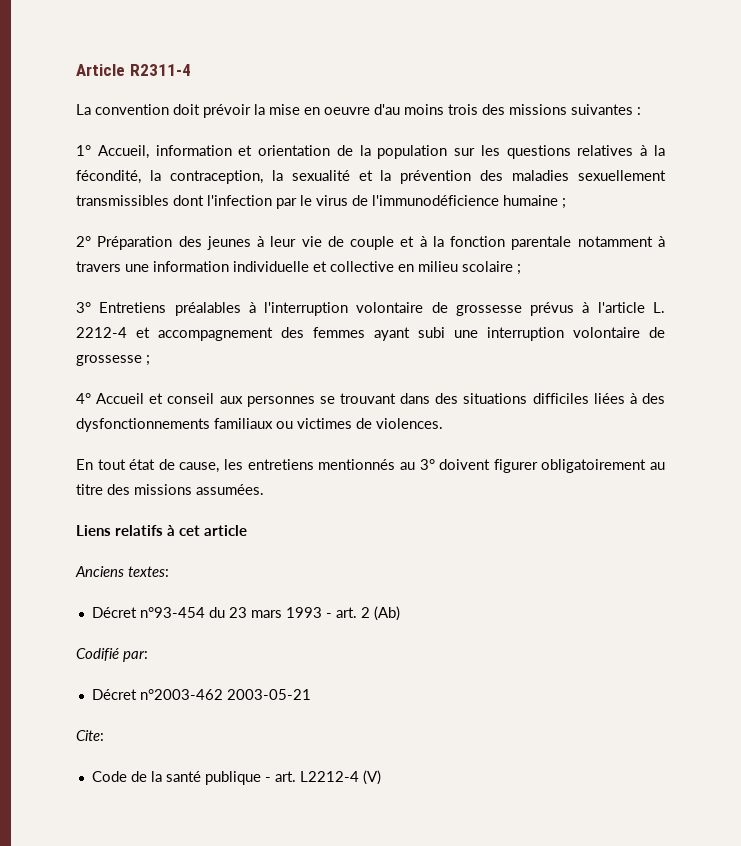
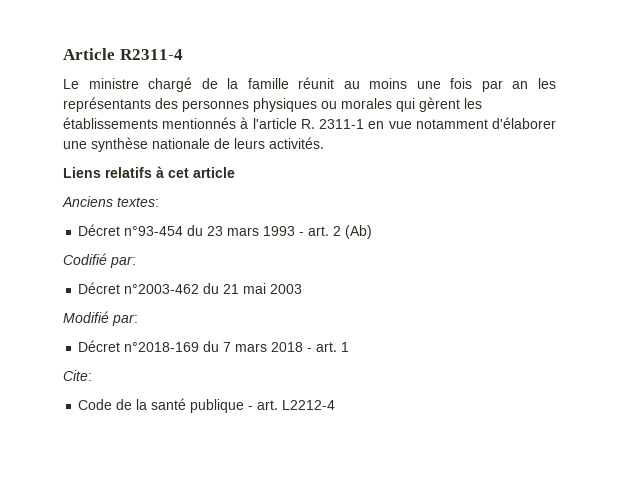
- La convention doit prévoir la mise en oeuvre d'au moins trois des missions suivantes :
- 1° Accueil, information et orientation de la population sur les questions relatives à la fécondité, la contraception, la sexualité et la prévention des maladies sexuellement transmissibles dont l'infection par le virus de l'immunodéficience humaine ;
- 2° Préparation des jeunes à leur vie de couple et à la fonction parentale notamment à travers une information individuelle et collective en milieu scolaire ;
- 3° Entretiens préalables à l'interruption volontaire de grossesse prévus à l'article L. 2212-4 et accompagnement des femmes ayant subi une interruption volontaire de grossesse ;
- 4° Accueil et conseil aux personnes se trouvant dans des situations difficiles liées à des dysfonctionnements familiaux ou victimes de violences.
- En tout état de cause, les entretiens mentionnés au 3° doivent figurer obligatoirement au titre des missions assumées.
+ Le ministre chargé de la famille réunit au moins une fois par an les représentants des personnes physiques ou morales qui gèrent les établissements mentionnés à l'article R. 2311-1 en vue notamment d'élaborer une synthèse nationale de leurs activités.
- Décret n°2003-462 2003-05-21
+ Décret n°2003-462 du 21 mai 2003
+ Modifié par:
+ Décret n°2018-169 du 7 mars 2018 - art. 1
- Code de la santé publique - art. L2212-4 (V)
+ Code de la santé publique - art. L2212-4

